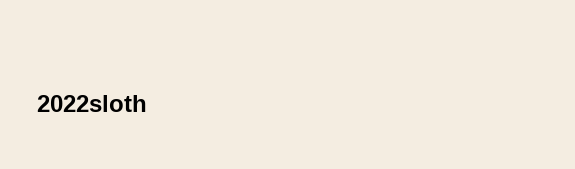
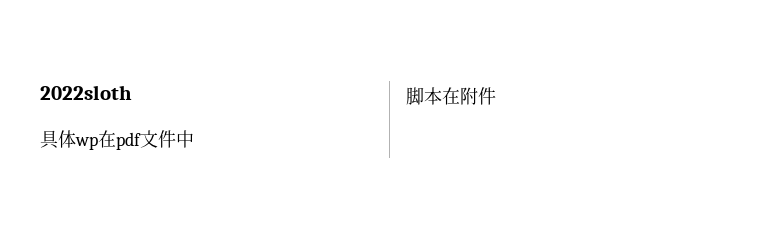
+ 具体wp在pdf文件中
+ 脚本在附件

